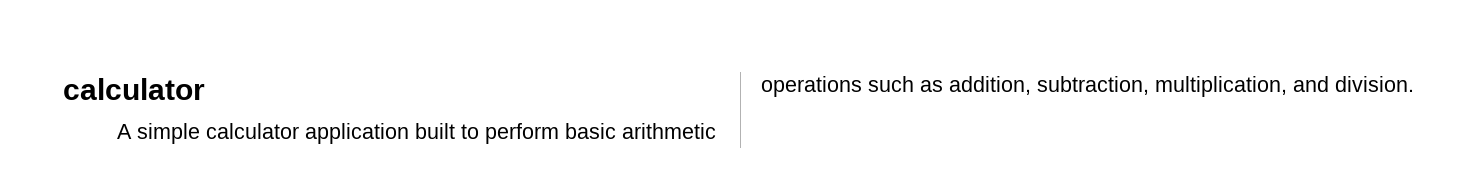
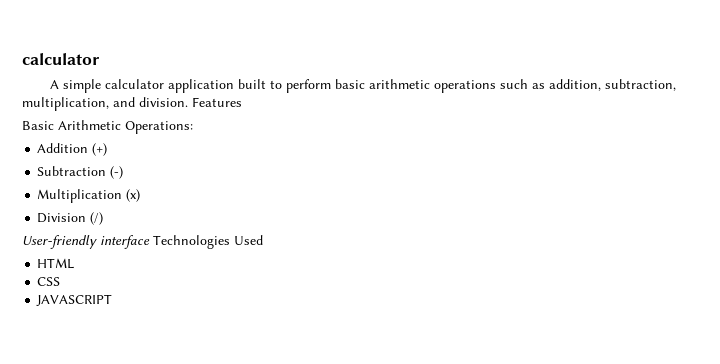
+ Features
+ Basic Arithmetic Operations:
+ Addition (+)
+ Subtraction (-)
+ Multiplication (x)
+ Division (/)
+ User-friendly interface Technologies Used
+ HTML
+ CSS
+ JAVASCRIPT

